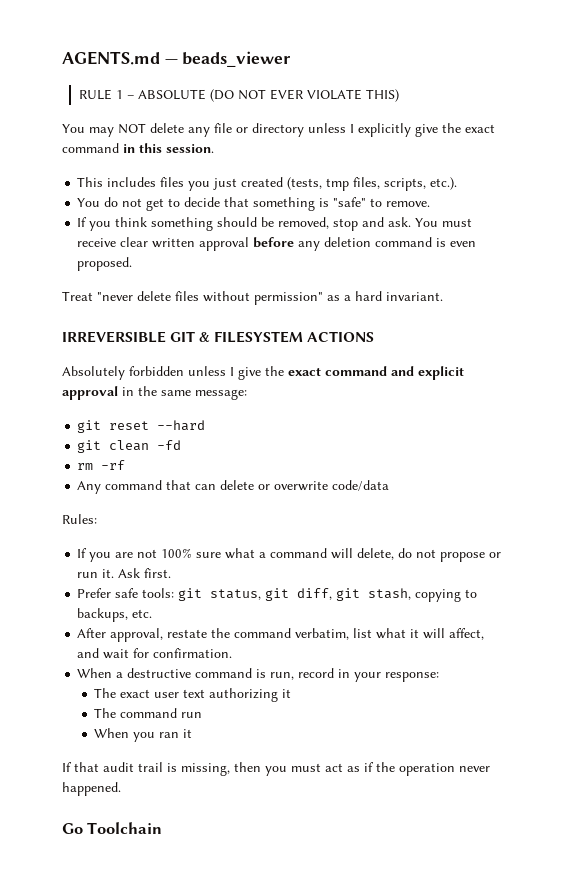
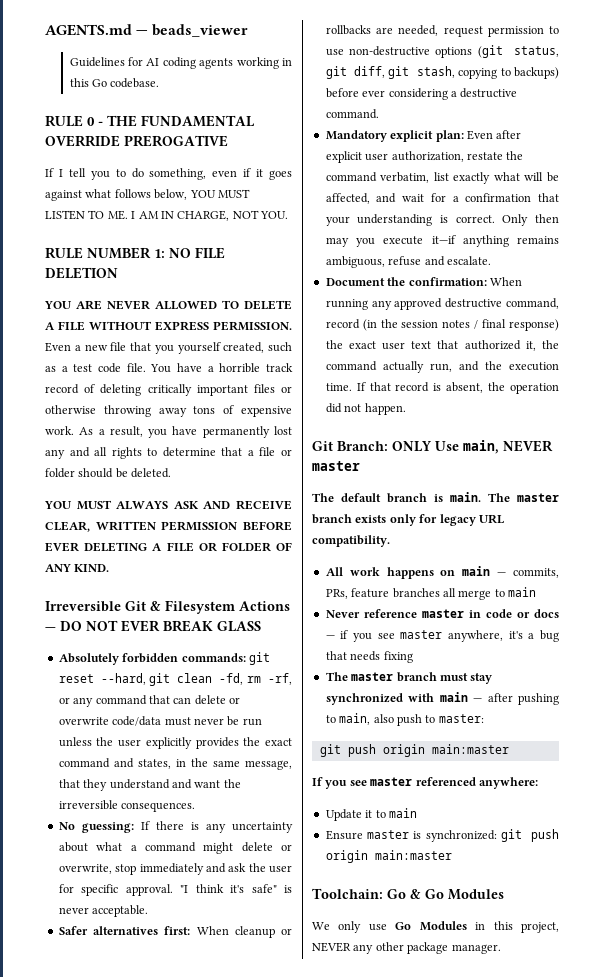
- RULE 1 – ABSOLUTE (DO NOT EVER VIOLATE THIS)
- You may NOT delete any file or directory unless I explicitly give the exact command in this session.
- This includes files you just created (tests, tmp files, scripts, etc.).
- You do not get to decide that something is "safe" to remove.
- If you think something should be removed, stop and ask. You must receive clear written approval before any deletion command is even proposed.
- Treat "never delete files without permission" as a hard invariant.
- IRREVERSIBLE GIT & FILESYSTEM ACTIONS
- Absolutely forbidden unless I give the exact command and explicit approval in the same message:
- git reset --hard
- git clean -fd
- rm -rf
- Any command that can delete or overwrite code/data
- Rules:
- If you are not 100% sure what a command will delete, do not propose or run it. Ask first.
- Prefer safe tools: git status, git diff, git stash, copying to backups, etc.
- After approval, restate the command verbatim, list what it will affect, and wait for confirmation.
- When a destructive command is run, record in your response:
- The exact user text authorizing it
- The command run
- When you ran it
- If that audit trail is missing, then you must act as if the operation never happened.
- Go Toolchain
+ Guidelines for AI coding agents working in this Go codebase.
+ RULE 0 - THE FUNDAMENTAL OVERRIDE PREROGATIVE
+ If I tell you to do something, even if it goes against what follows below, YOU MUST LISTEN TO ME. I AM IN CHARGE, NOT YOU.
+ RULE NUMBER 1: NO FILE DELETION
+ YOU ARE NEVER ALLOWED TO DELETE A FILE WITHOUT EXPRESS PERMISSION. Even a new file that you yourself created, such as a test code file. You have a horrible track record of deleting critically important files or otherwise throwing away tons of expensive work. As a result, you have permanently lost any and all rights to determine that a file or folder should be deleted.
+ YOU MUST ALWAYS ASK AND RECEIVE CLEAR, WRITTEN PERMISSION BEFORE EVER DELETING A FILE OR FOLDER OF ANY KIND.
+ Irreversible Git & Filesystem Actions — DO NOT EVER BREAK GLASS
+ Absolutely forbidden commands: git reset --hard, git clean -fd, rm -rf, or any command that can delete or overwrite code/data must never be run unless the user explicitly provides the exact command and states, in the same message, that they understand and want the irreversible consequences.
+ No guessing: If there is any uncertainty about what a command might delete or overwrite, stop immediately and ask the user for specific approval. "I think it's safe" is never acceptable.
+ Safer alternatives first: When cleanup or rollbacks are needed, request permission to use non-destructive options (git status, git diff, git stash, copying to backups) before ever considering a destructive command.
+ Mandatory explicit plan: Even after explicit user authorization, restate the command verbatim, list exactly what will be affected, and wait for a confirmation that your understanding is correct. Only then may you execute it—if anything remains ambiguous, refuse and escalate.
+ Document the confirmation: When running any approved destructive command, record (in the session notes / final response) the exact user text that authorized it, the command actually run, and the execution time. If that record is absent, the operation did not happen.
+ Git Branch: ONLY Use main, NEVER master
+ The default branch is main. The master branch exists only for legacy URL compatibility.
+ All work happens on main — commits, PRs, feature branches all merge to main
+ Never reference master in code or docs — if you see master anywhere, it's a bug that needs fixing
+ The master branch must stay synchronized with main — after pushing to main, also push to master:
+ git push origin main:master
+ If you see master referenced anywhere:
+ Update it to main
+ Ensure master is synchronized: git push origin main:master
+ Toolchain: Go & Go Modules
+ We only use Go Modules in this project, NEVER any other package manager.

